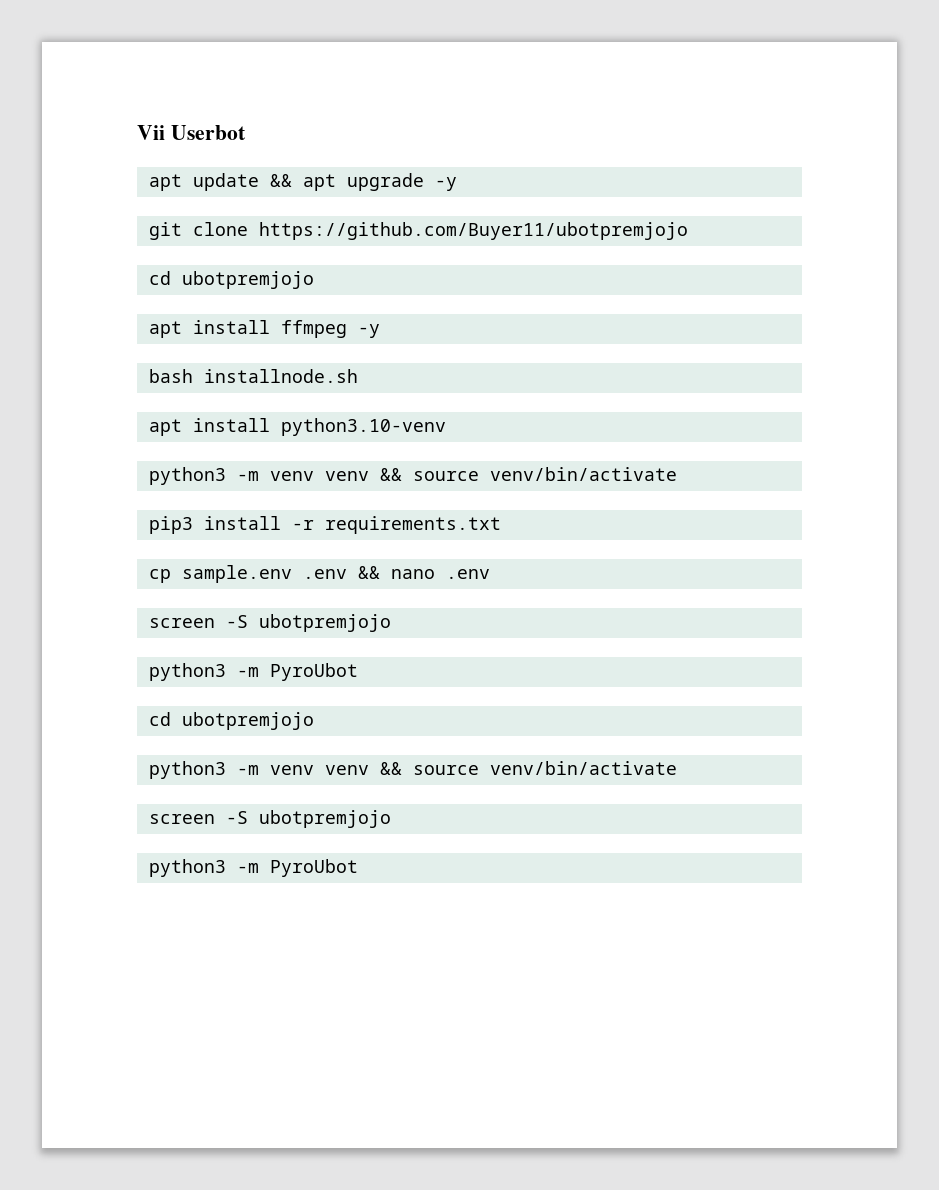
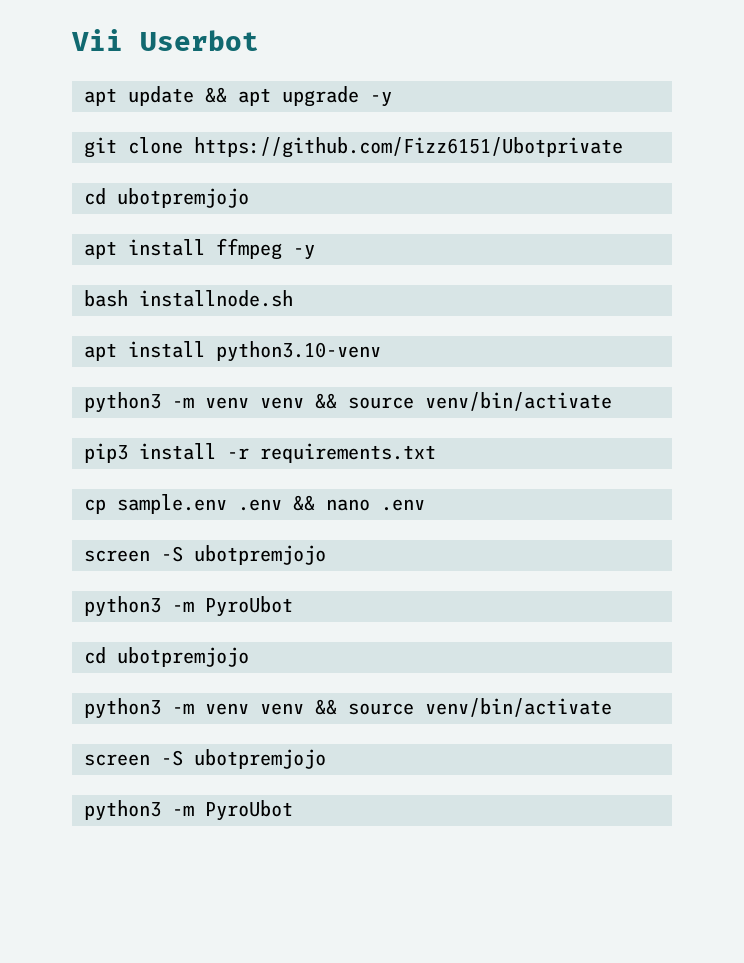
- git clone https://github.com/Buyer11/ubotpremjojo
+ git clone https://github.com/Fizz6151/Ubotprivate

